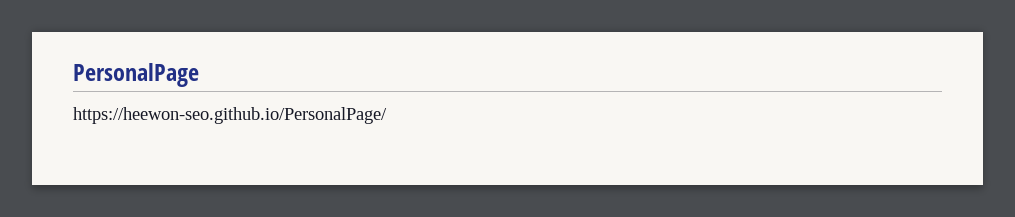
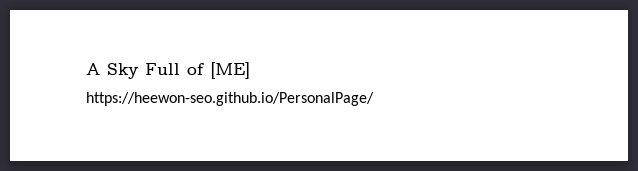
- PersonalPage
+ A Sky Full of [ME]

